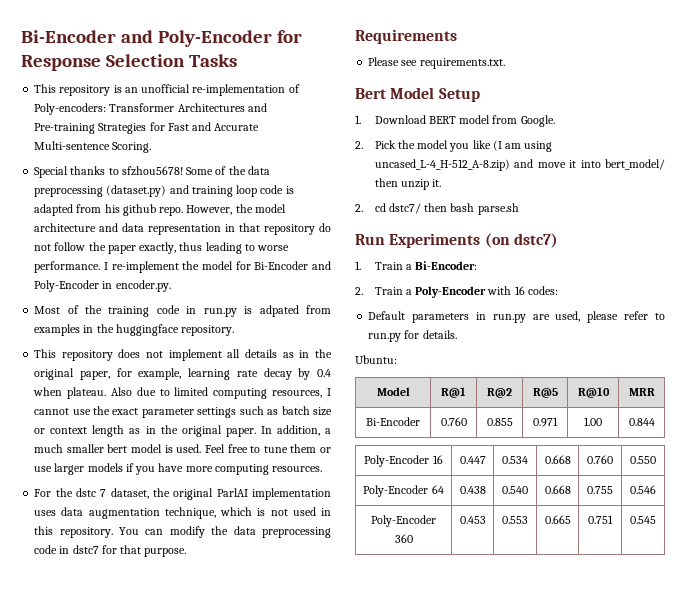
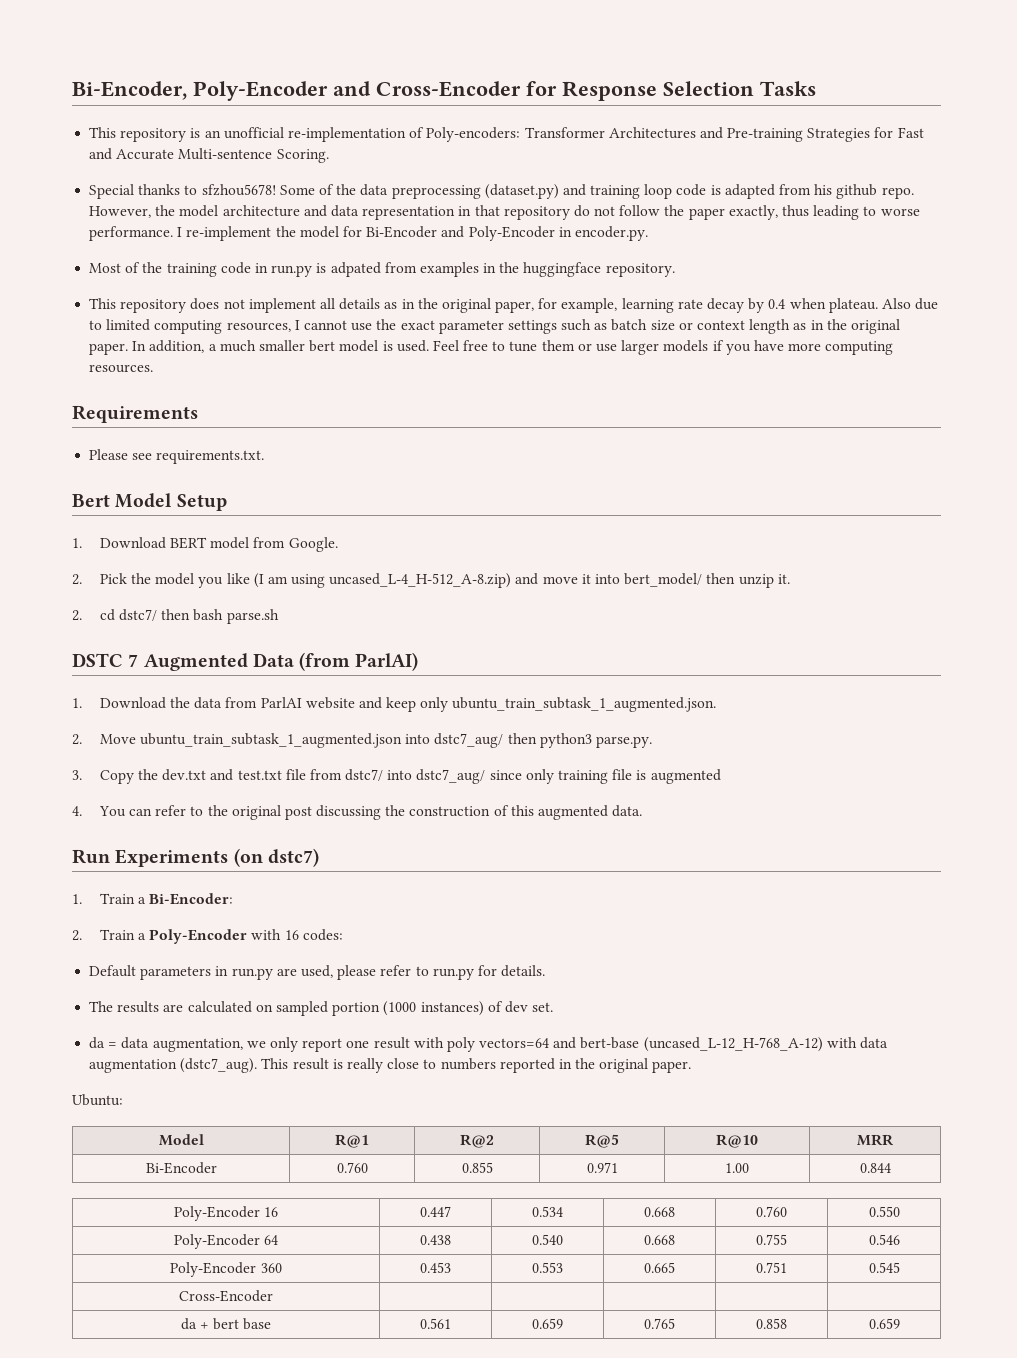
- Bi-Encoder and Poly-Encoder for Response Selection Tasks
+ Bi-Encoder, Poly-Encoder and Cross-Encoder for Response Selection Tasks
- For the dstc 7 dataset, the original ParlAI implementation uses data augmentation technique, which is not used in this repository. You can modify the data preprocessing code in dstc7 for that purpose.
+ DSTC 7 Augmented Data (from ParlAI)
+ 1. Download the data from ParlAI website and keep only ubuntu_train_subtask_1_augmented.json.
+ 2. Move ubuntu_train_subtask_1_augmented.json into dstc7_aug/ then python3 parse.py.
+ 3. Copy the dev.txt and test.txt file from dstc7/ into dstc7_aug/ since only training file is augmented
+ 4. You can refer to the original post discussing the construction of this augmented data.
+ The results are calculated on sampled portion (1000 instances) of dev set.
+ da = data augmentation, we only report one result with poly vectors=64 and bert-base (uncased_L-12_H-768_A-12) with data augmentation (dstc7_aug). This result is really close to numbers reported in the original paper.
+ Cross-Encoder | | | | |
+ da + bert base | 0.561 | 0.659 | 0.765 | 0.858 | 0.659

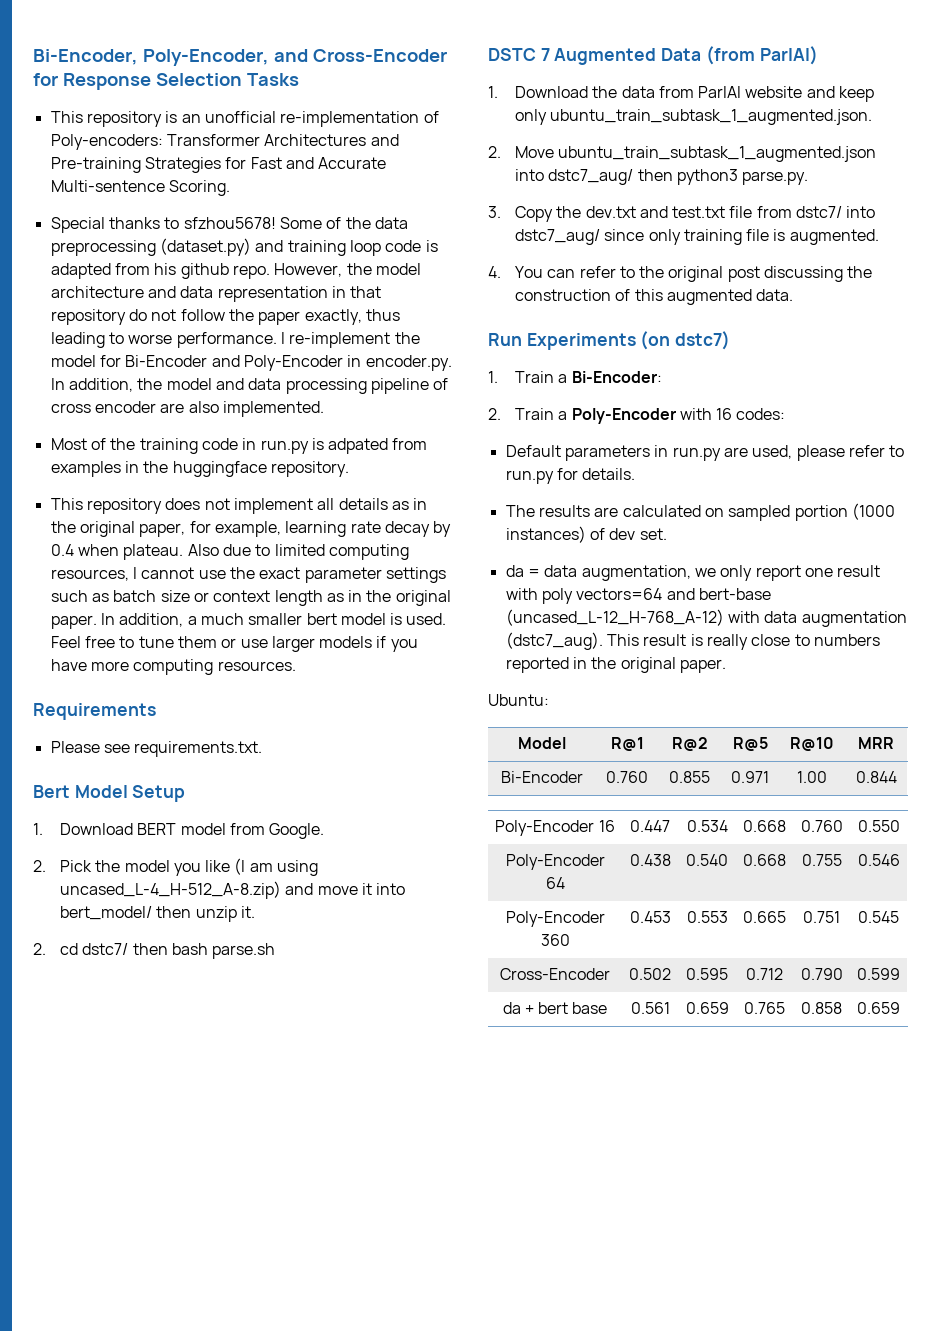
- Bi-Encoder, Poly-Encoder and Cross-Encoder for Response Selection Tasks
+ Bi-Encoder, Poly-Encoder, and Cross-Encoder for Response Selection Tasks
- I re-implement the model for Bi-Encoder and Poly-Encoder in encoder.py.
+ I re-implement the model for Bi-Encoder and Poly-Encoder in encoder.py. In addition, the model and data processing pipeline of cross encoder are also implemented.
- 3. Copy the dev.txt and test.txt file from dstc7/ into dstc7_aug/ since only training file is augmented
+ 3. Copy the dev.txt and test.txt file from dstc7/ into dstc7_aug/ since only training file is augmented.
- Cross-Encoder | | | | |
+ Cross-Encoder | 0.502 | 0.595 | 0.712 | 0.790 | 0.599

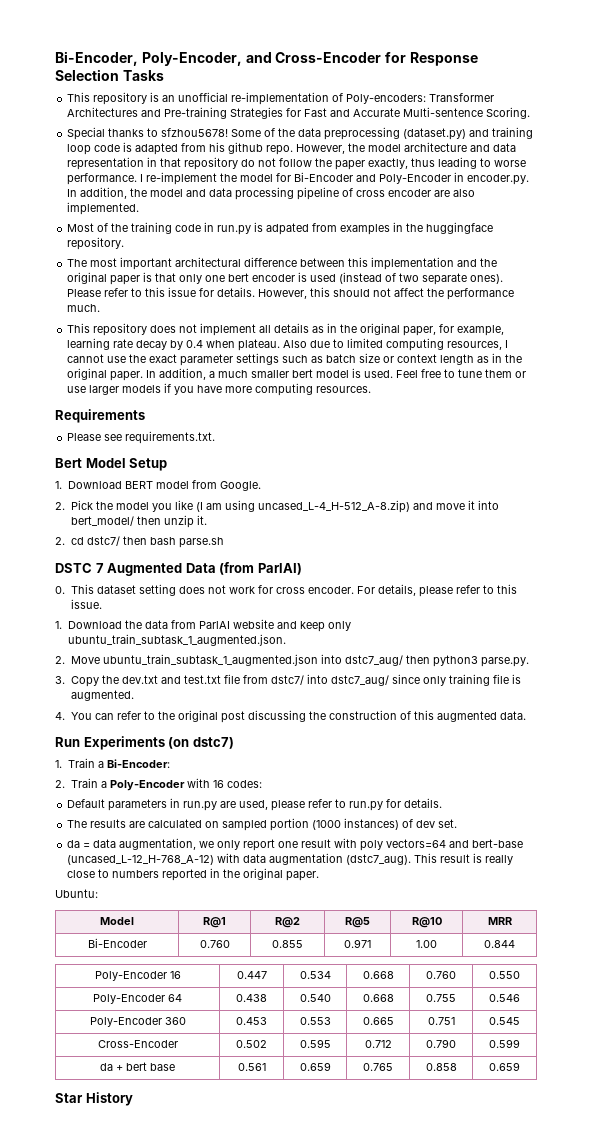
+ The most important architectural difference between this implementation and the original paper is that only one bert encoder is used (instead of two separate ones). Please refer to this issue for details. However, this should not affect the performance much.
+ 0. This dataset setting does not work for cross encoder. For details, please refer to this issue.
+ Star History

